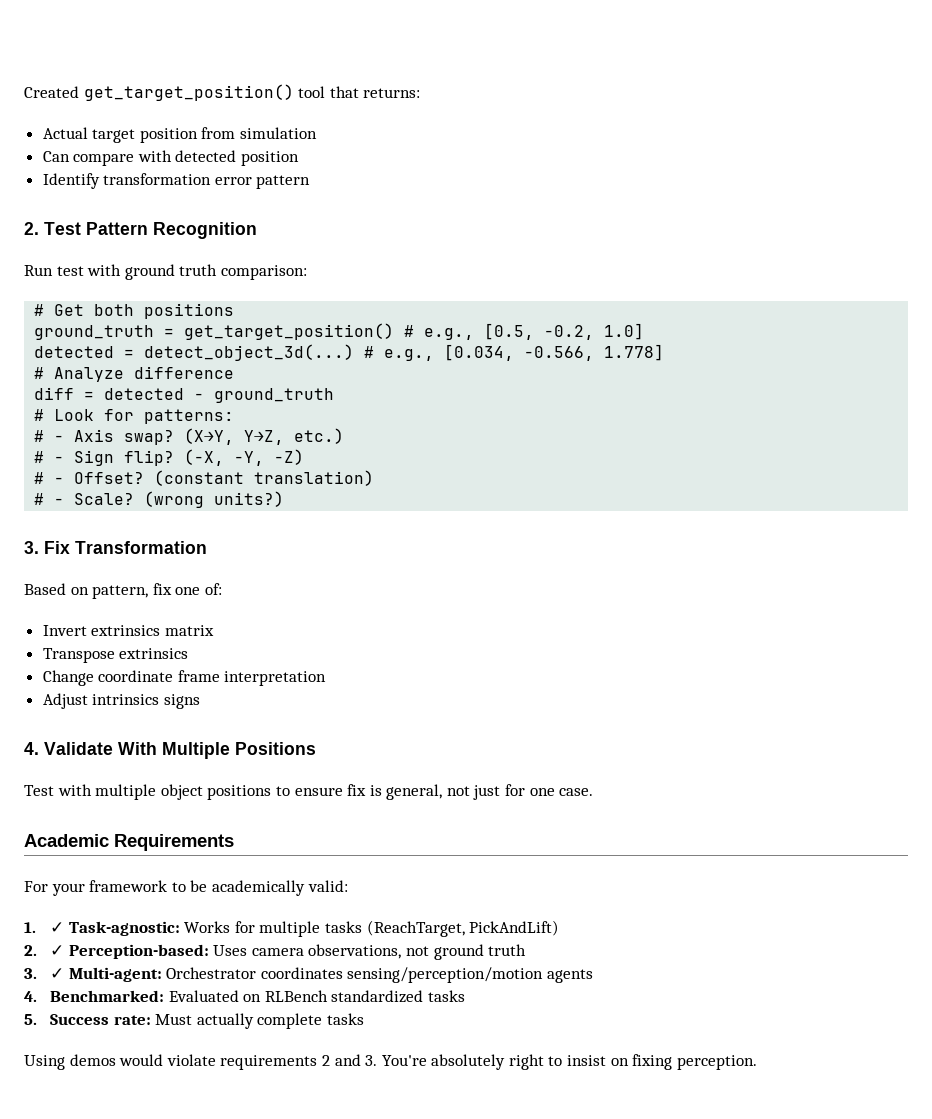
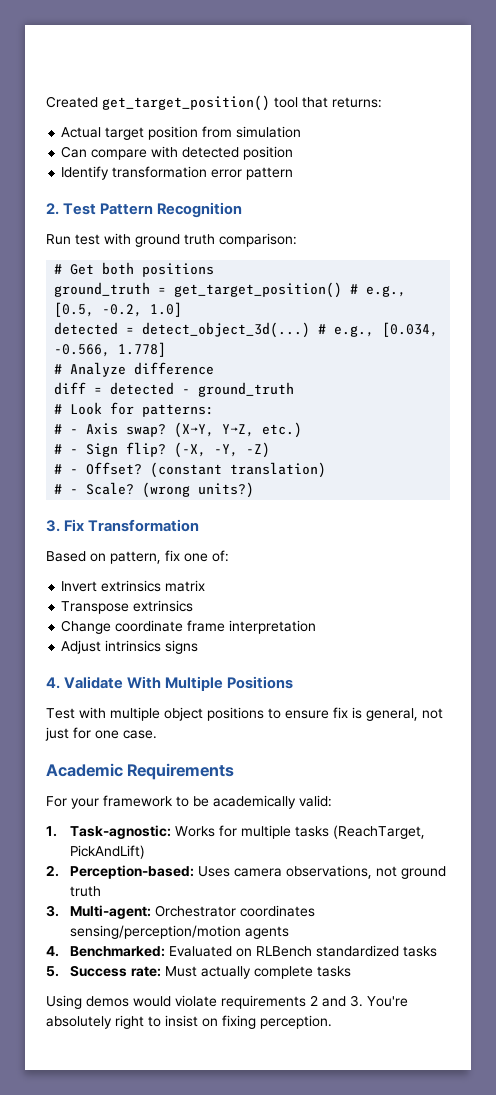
- 1. ✓ Task-agnostic: Works for multiple tasks (ReachTarget, PickAndLift)
+ 1. Task-agnostic: Works for multiple tasks (ReachTarget, PickAndLift)
- 2. ✓ Perception-based: Uses camera observations, not ground truth
+ 2. Perception-based: Uses camera observations, not ground truth
- 3. ✓ Multi-agent: Orchestrator coordinates sensing/perception/motion agents
+ 3. Multi-agent: Orchestrator coordinates sensing/perception/motion agents

